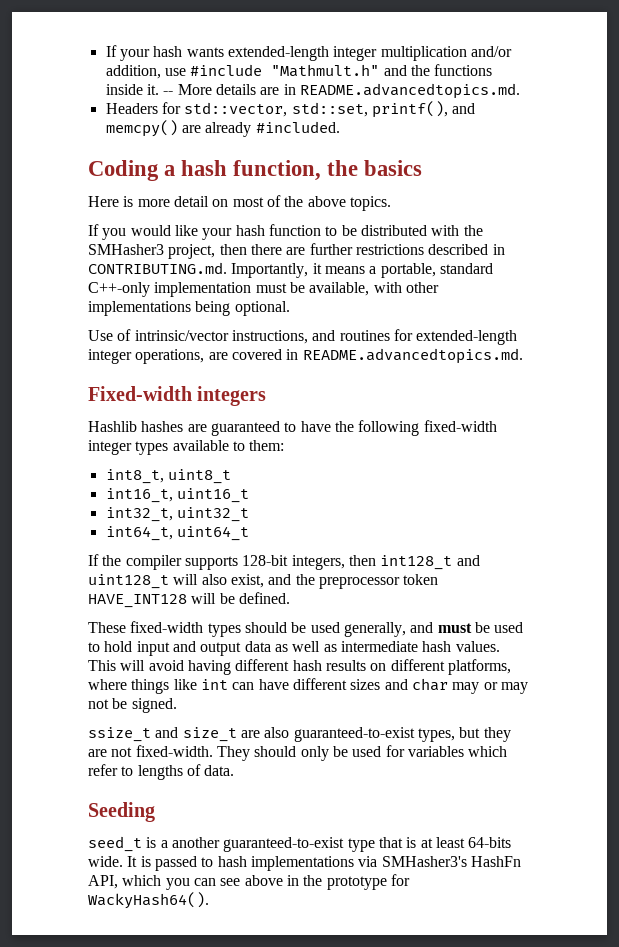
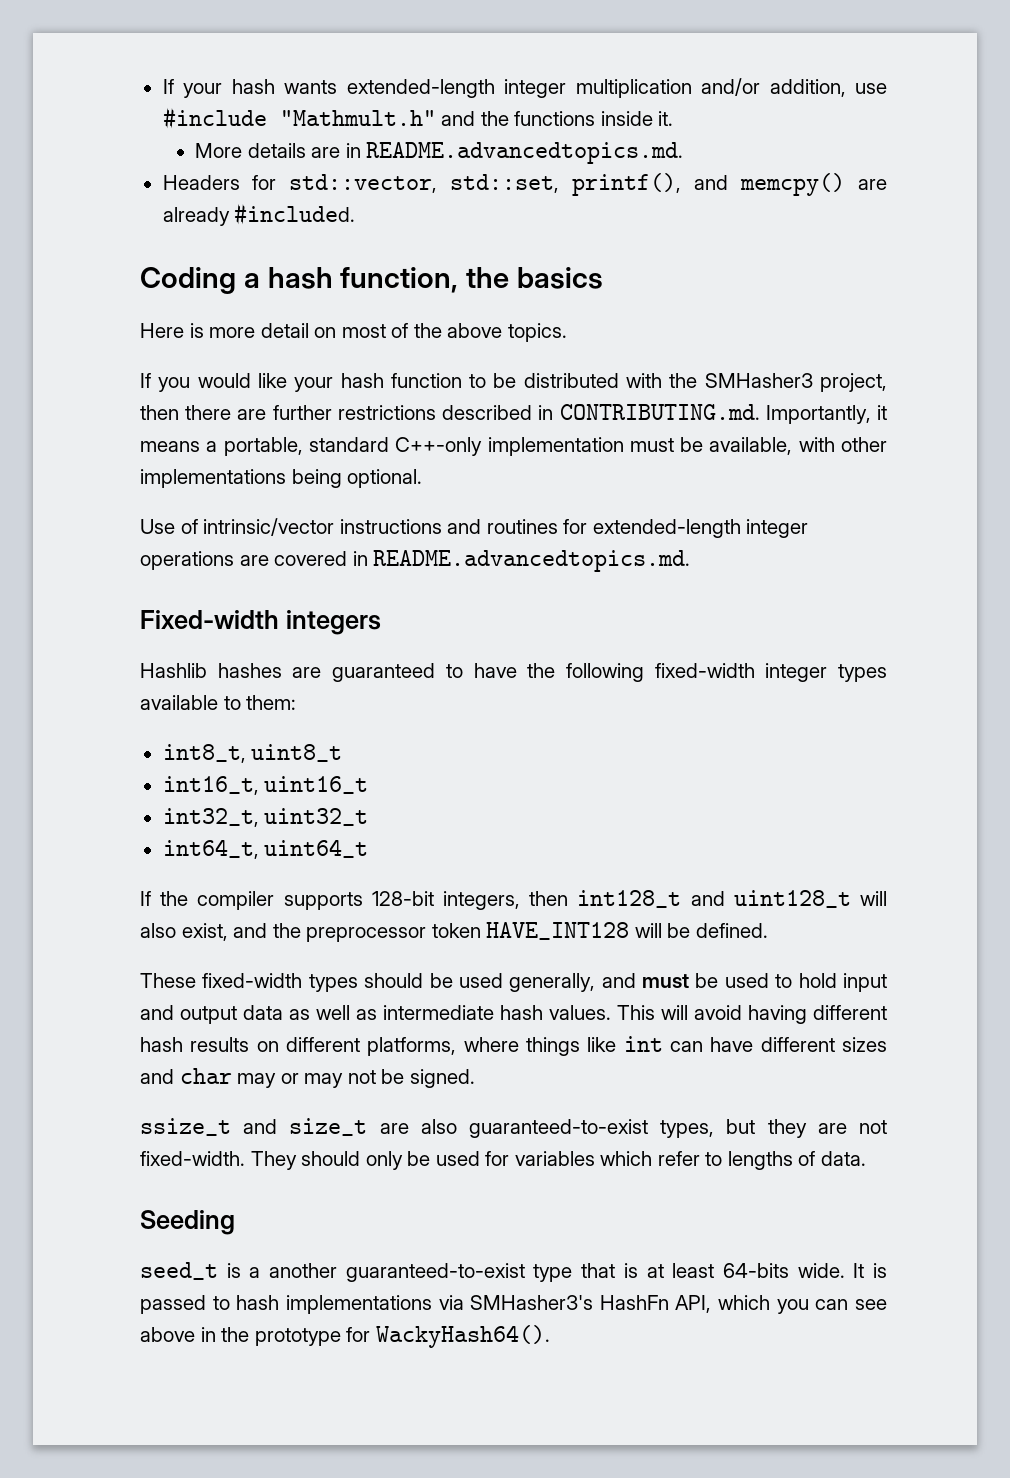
- If your hash wants extended-length integer multiplication and/or addition, use #include "Mathmult.h" and the functions inside it. -- More details are in README.advancedtopics.md.
+ If your hash wants extended-length integer multiplication and/or addition, use #include "Mathmult.h" and the functions inside it.
+ More details are in README.advancedtopics.md.
- Use of intrinsic/vector instructions, and routines for extended-length integer operations, are covered in README.advancedtopics.md.
+ Use of intrinsic/vector instructions and routines for extended-length integer operations are covered in README.advancedtopics.md.

